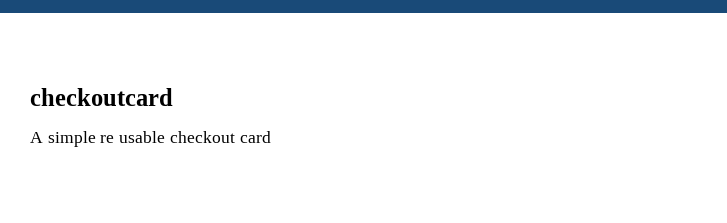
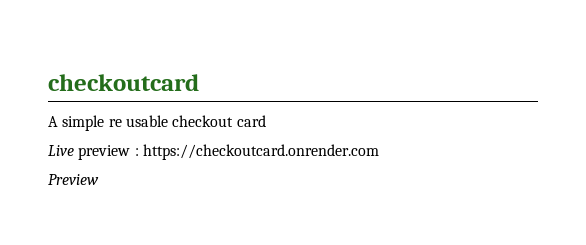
+ Live preview : https://checkoutcard.onrender.com
+ Preview

